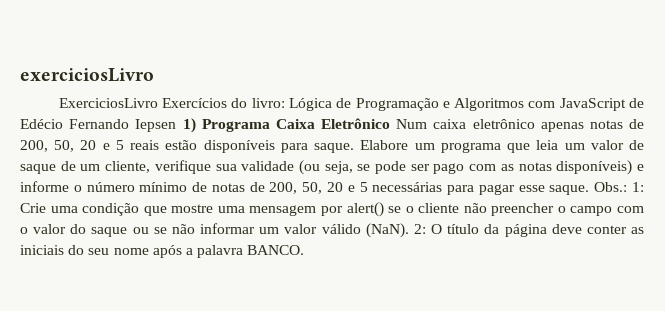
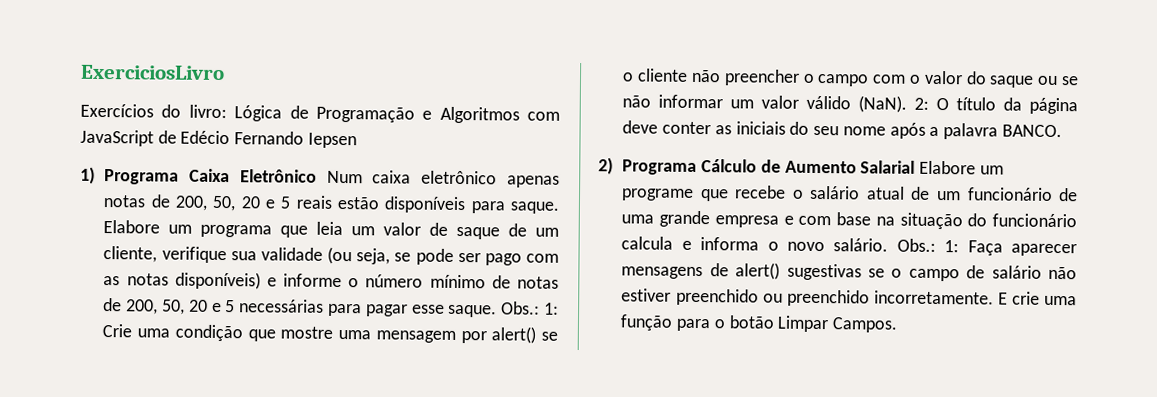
- exerciciosLivro
- ExerciciosLivro Exercícios do livro: Lógica de Programação e Algoritmos com JavaScript de Edécio Fernando Iepsen 1) Programa Caixa Eletrônico Num caixa eletrônico apenas notas de 200, 50, 20 e 5 reais estão disponíveis para saque.
+ ExerciciosLivro
+ Exercícios do livro: Lógica de Programação e Algoritmos com JavaScript de Edécio Fernando Iepsen
+ 1) Programa Caixa Eletrônico Num caixa eletrônico apenas notas de 200, 50, 20 e 5 reais estão disponíveis para saque.
+ 2) Programa Cálculo de Aumento Salarial Elabore um programe que recebe o salário atual de um funcionário de uma grande empresa e com base na situação do funcionário calcula e informa o novo salário. Obs.: 1: Faça aparecer mensagens de alert() sugestivas se o campo de salário não estiver preenchido ou preenchido incorretamente. E crie uma função para o botão Limpar Campos.

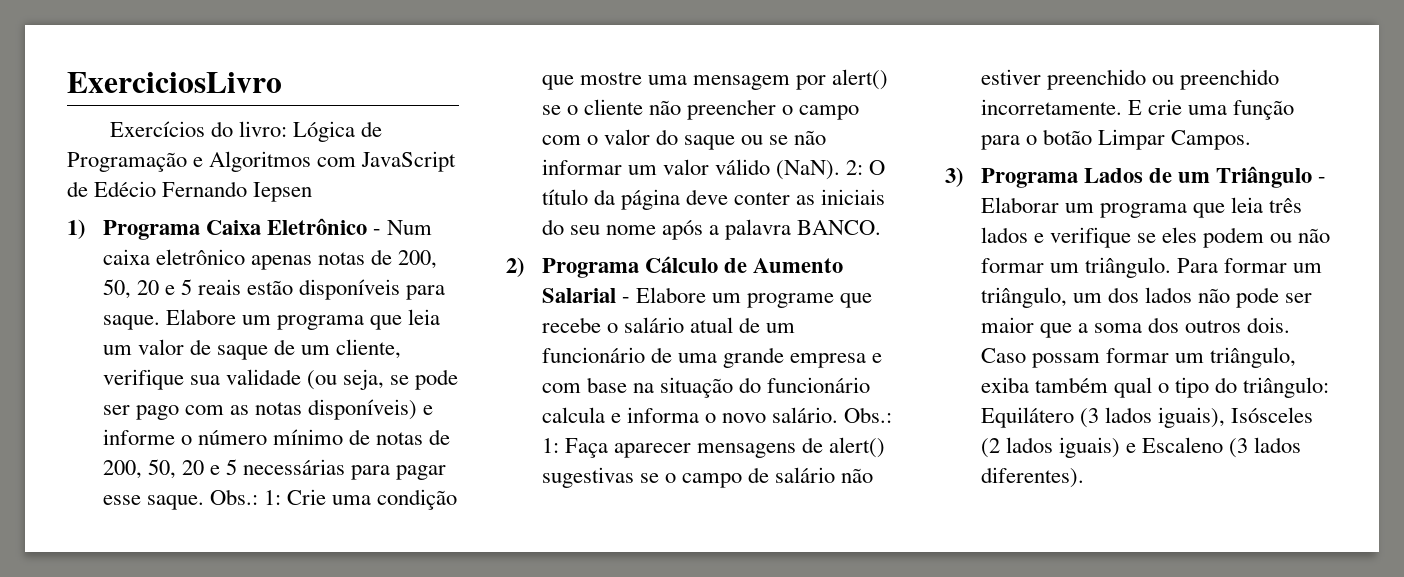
- 1) Programa Caixa Eletrônico Num caixa eletrônico apenas notas de 200, 50, 20 e 5 reais estão disponíveis para saque.
+ 1) Programa Caixa Eletrônico - Num caixa eletrônico apenas notas de 200, 50, 20 e 5 reais estão disponíveis para saque.
- 2) Programa Cálculo de Aumento Salarial Elabore um programe que recebe o salário atual de um funcionário de uma grande empresa e com base na situação do funcionário calcula e informa o novo salário.
+ 2) Programa Cálculo de Aumento Salarial - Elabore um programe que recebe o salário atual de um funcionário de uma grande empresa e com base na situação do funcionário calcula e informa o novo salário.
+ 3) Programa Lados de um Triângulo - Elaborar um programa que leia três lados e verifique se eles podem ou não formar um triângulo. Para formar um triângulo, um dos lados não pode ser maior que a soma dos outros dois. Caso possam formar um triângulo, exiba também qual o tipo do triângulo: Equilátero (3 lados iguais), Isósceles (2 lados iguais) e Escaleno (3 lados diferentes).

